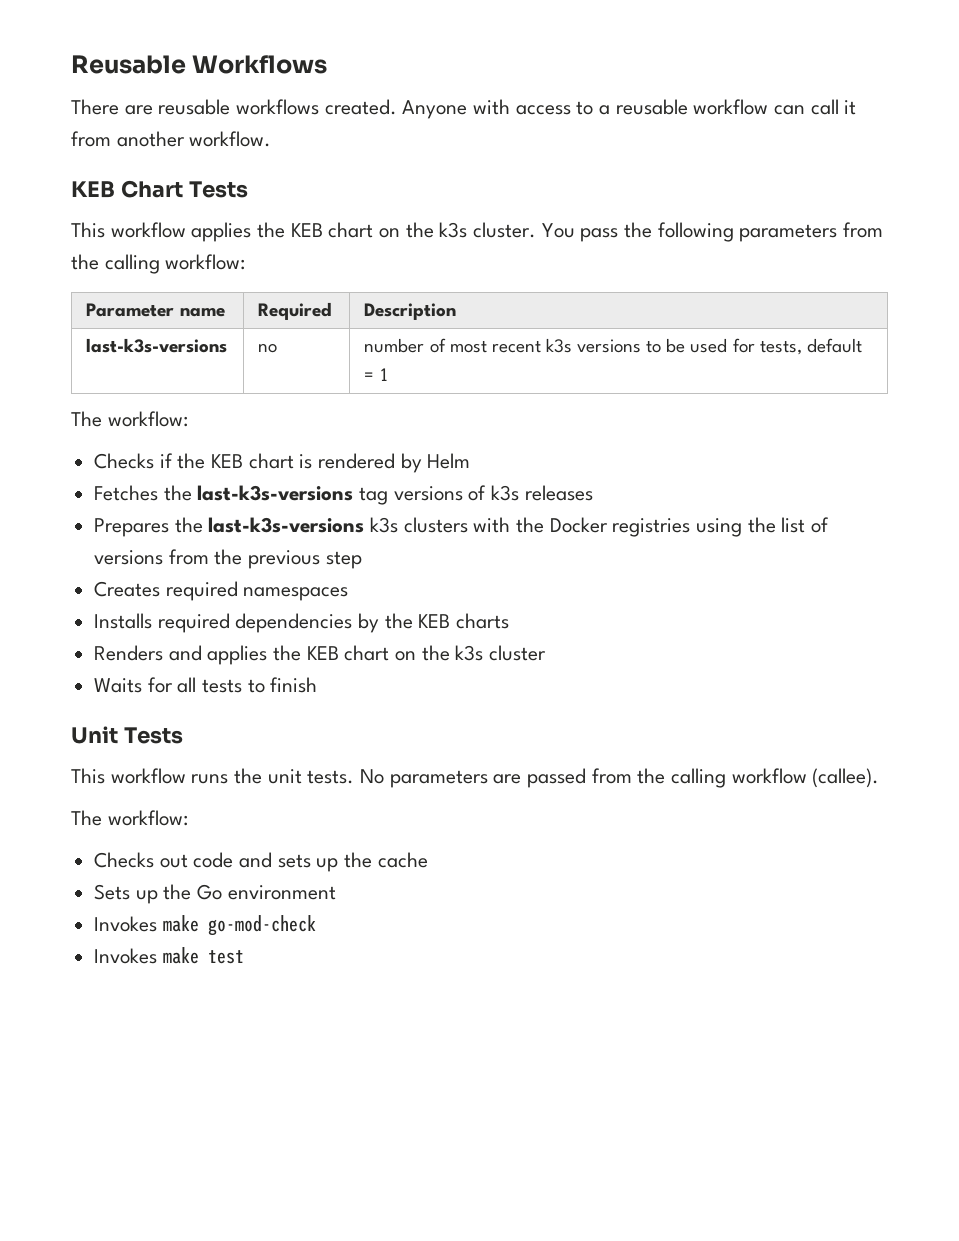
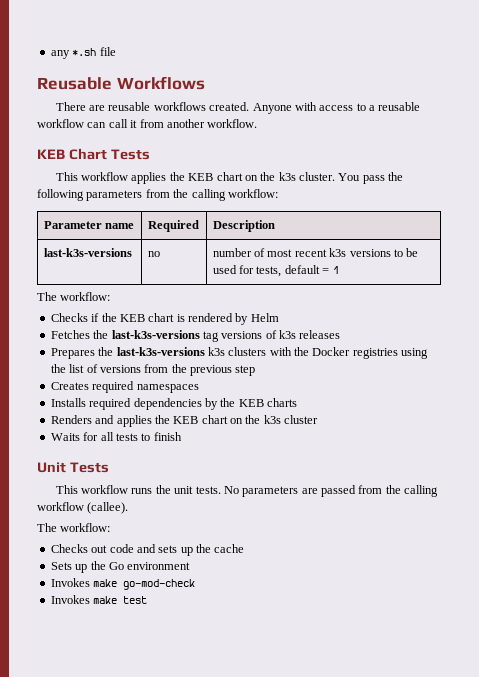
+ any *.sh file

